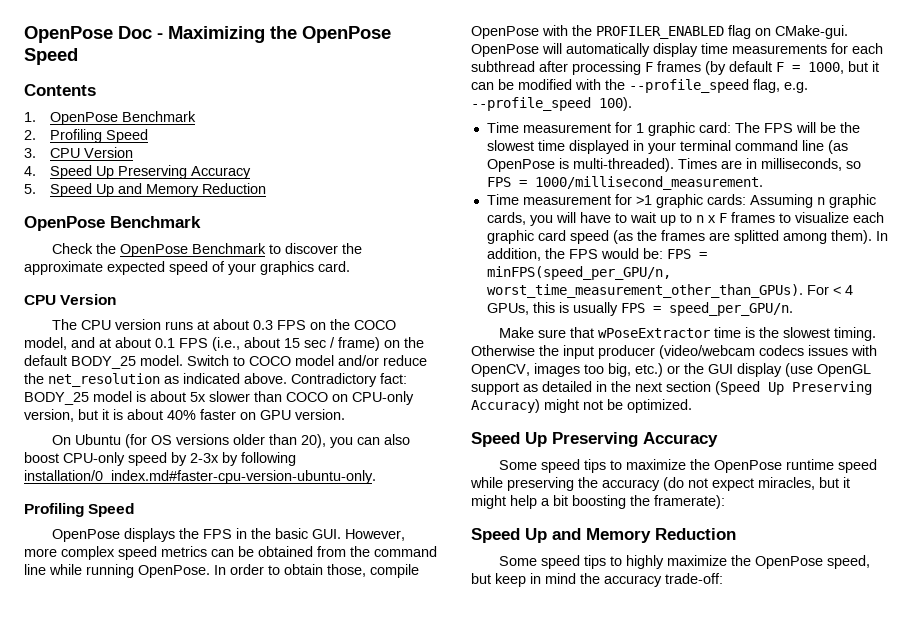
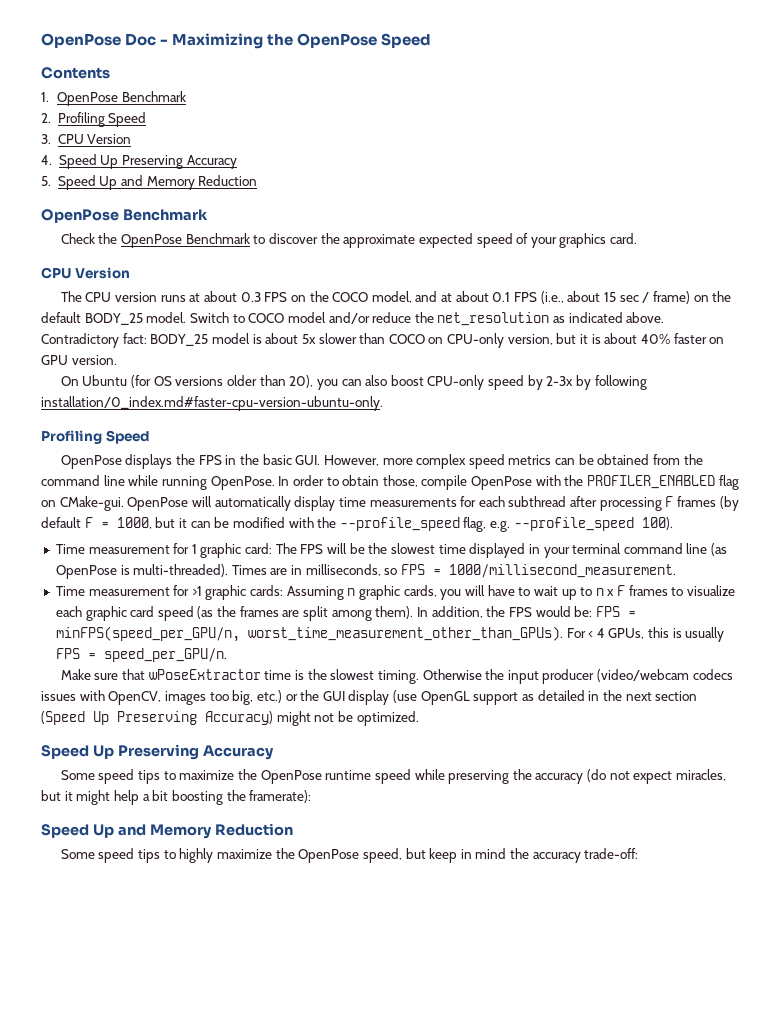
- Time measurement for >1 graphic cards: Assuming n graphic cards, you will have to wait up to n x F frames to visualize each graphic card speed (as the frames are splitted among them).
+ Time measurement for >1 graphic cards: Assuming n graphic cards, you will have to wait up to n x F frames to visualize each graphic card speed (as the frames are split among them).

